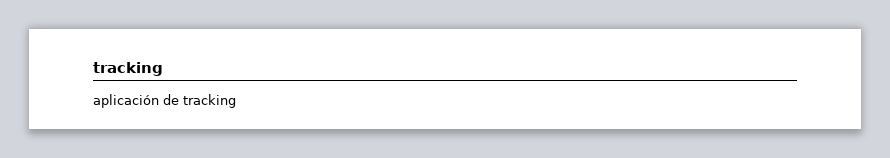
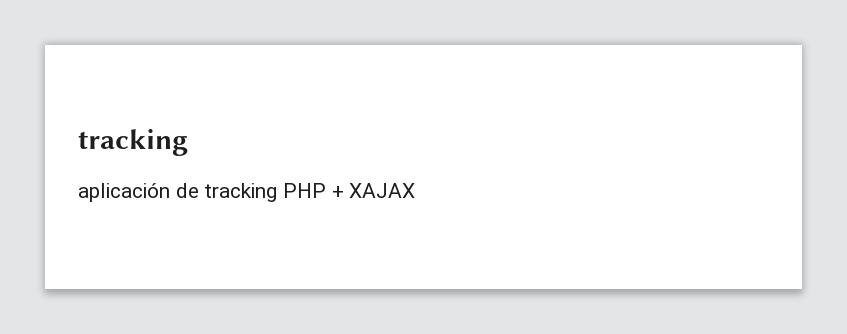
- aplicación de tracking
+ aplicación de tracking PHP + XAJAX

